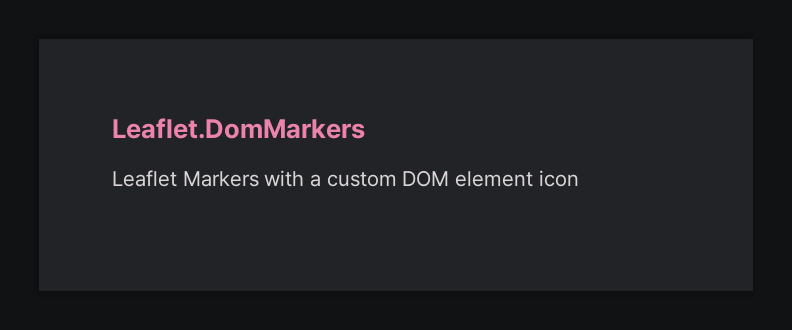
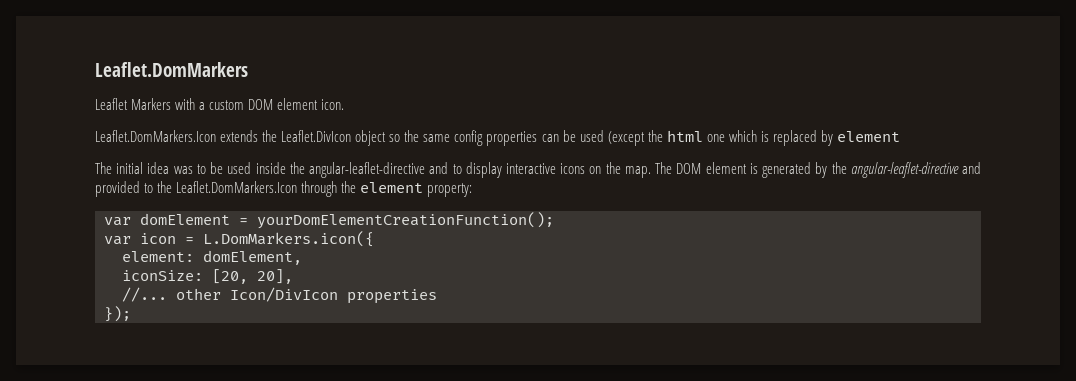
- Leaflet Markers with a custom DOM element icon
+ Leaflet Markers with a custom DOM element icon.
+ Leaflet.DomMarkers.Icon extends the Leaflet.DivIcon object so the same config properties can be used (except the html one which is replaced by element
+ The initial idea was to be used inside the angular-leaflet-directive and to display interactive icons on the map. The DOM element is generated by the angular-leaflet-directive and provided to the Leaflet.DomMarkers.Icon through the element property:
+ var domElement = yourDomElementCreationFunction();
+ var icon = L.DomMarkers.icon({
+ element: domElement,
+ iconSize: [20, 20],
+ //... other Icon/DivIcon properties
+ });

